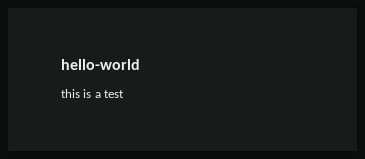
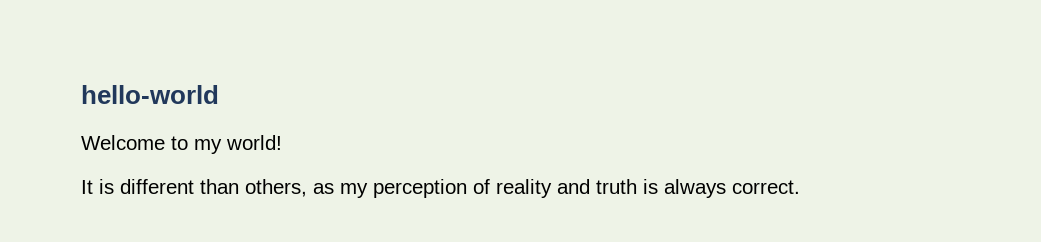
- this is a test
+ Welcome to my world!
+ It is different than others, as my perception of reality and truth is always correct.

